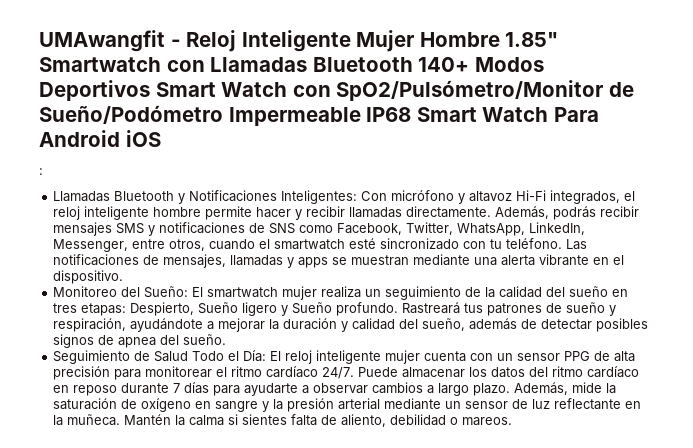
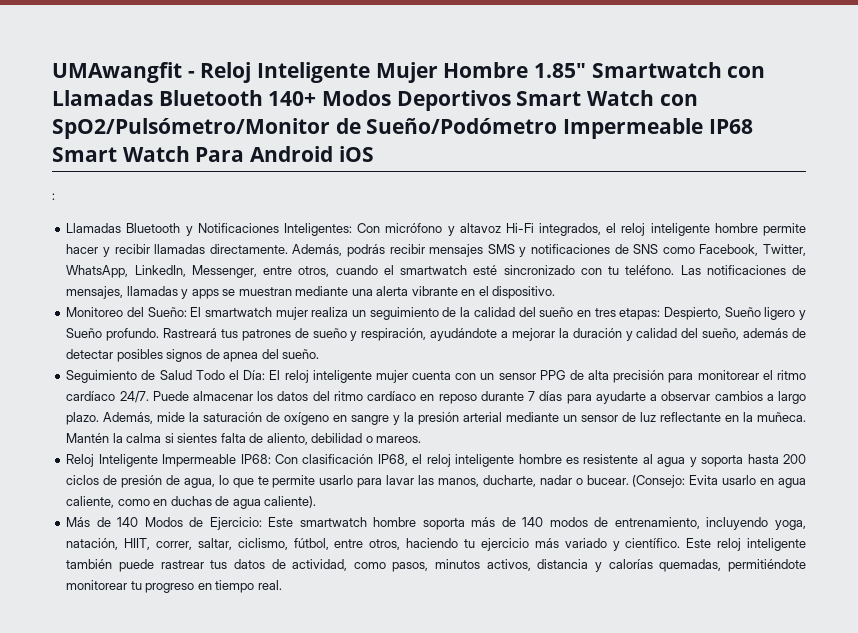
+ Reloj Inteligente Impermeable IP68: Con clasificación IP68, el reloj inteligente hombre es resistente al agua y soporta hasta 200 ciclos de presión de agua, lo que te permite usarlo para lavar las manos, ducharte, nadar o bucear. (Consejo: Evita usarlo en agua caliente, como en duchas de agua caliente).
+ Más de 140 Modos de Ejercicio: Este smartwatch hombre soporta más de 140 modos de entrenamiento, incluyendo yoga, natación, HIIT, correr, saltar, ciclismo, fútbol, entre otros, haciendo tu ejercicio más variado y científico. Este reloj inteligente también puede rastrear tus datos de actividad, como pasos, minutos activos, distancia y calorías quemadas, permitiéndote monitorear tu progreso en tiempo real.

